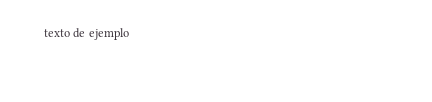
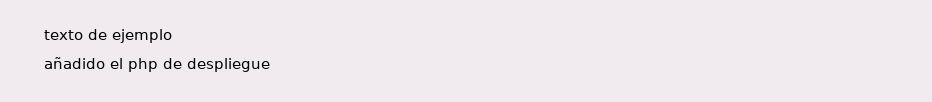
+ añadido el php de despliegue

